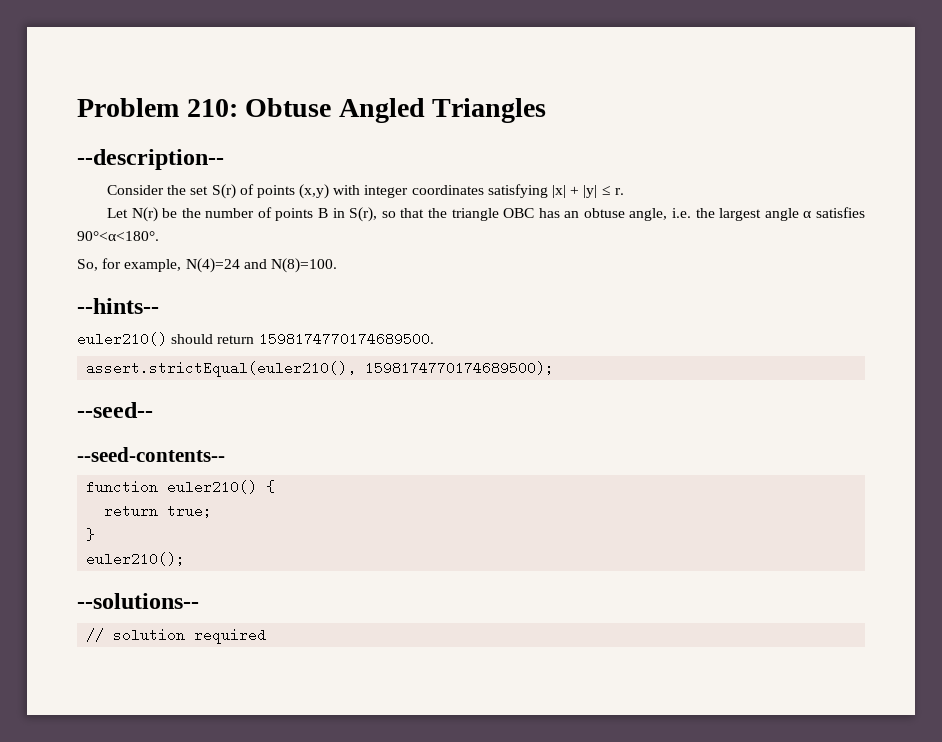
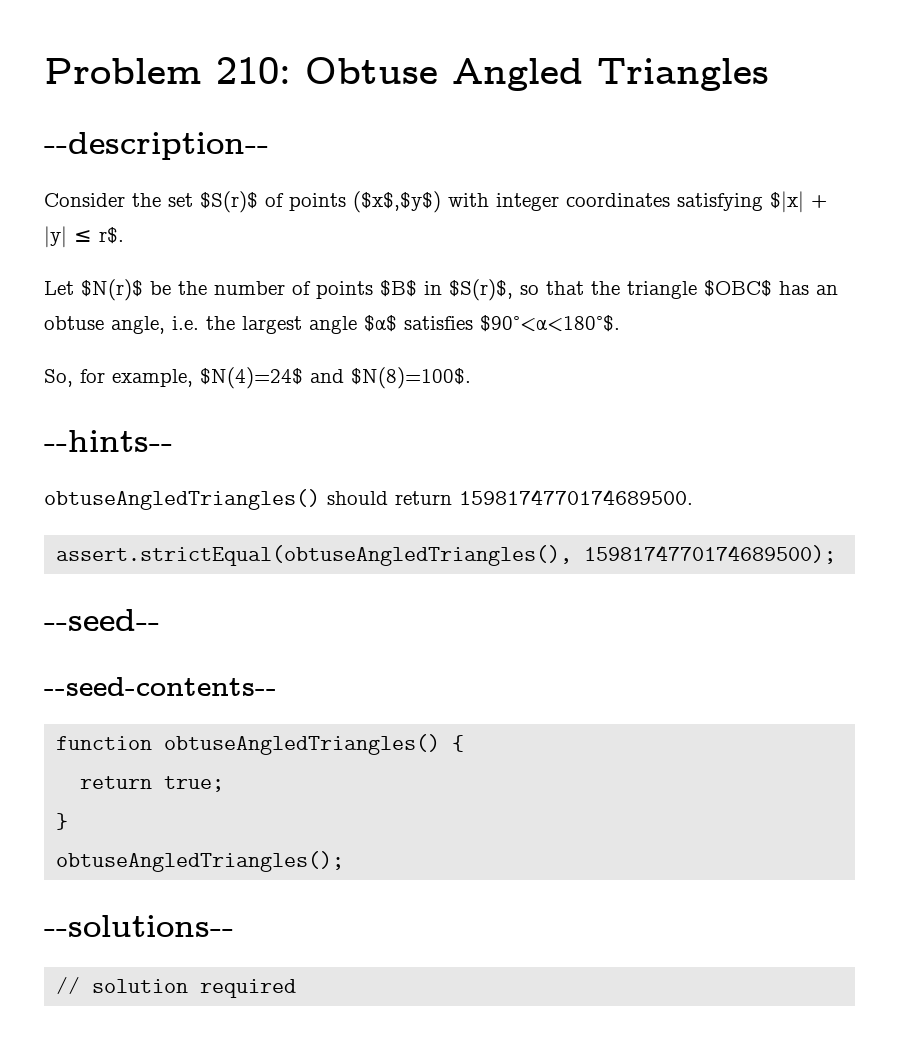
- Consider the set S(r) of points (x,y) with integer coordinates satisfying |x| + |y| ≤ r.
+ Consider the set $S(r)$ of points ($x$,$y$) with integer coordinates satisfying $|x| + |y| ≤ r$.
- Let N(r) be the number of points B in S(r), so that the triangle OBC has an obtuse angle, i.e. the largest angle α satisfies 90°<α<180°.
+ Let $N(r)$ be the number of points $B$ in $S(r)$, so that the triangle $OBC$ has an obtuse angle, i.e. the largest angle $α$ satisfies $90°<α<180°$.
- So, for example, N(4)=24 and N(8)=100.
+ So, for example, $N(4)=24$ and $N(8)=100$.
- euler210() should return 1598174770174689500.
+ obtuseAngledTriangles() should return 1598174770174689500.
- assert.strictEqual(euler210(), 1598174770174689500);
+ assert.strictEqual(obtuseAngledTriangles(), 1598174770174689500);
- function euler210() {
+ function obtuseAngledTriangles() {
- euler210();
+ obtuseAngledTriangles();

